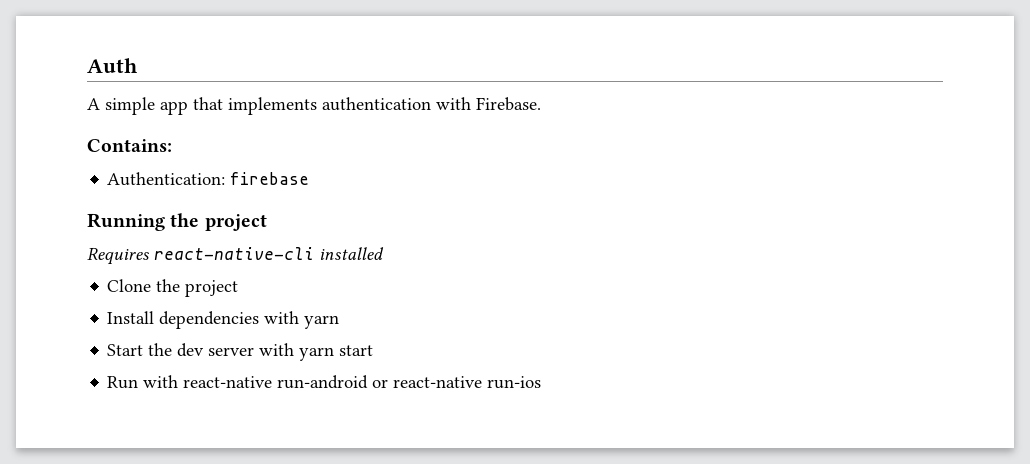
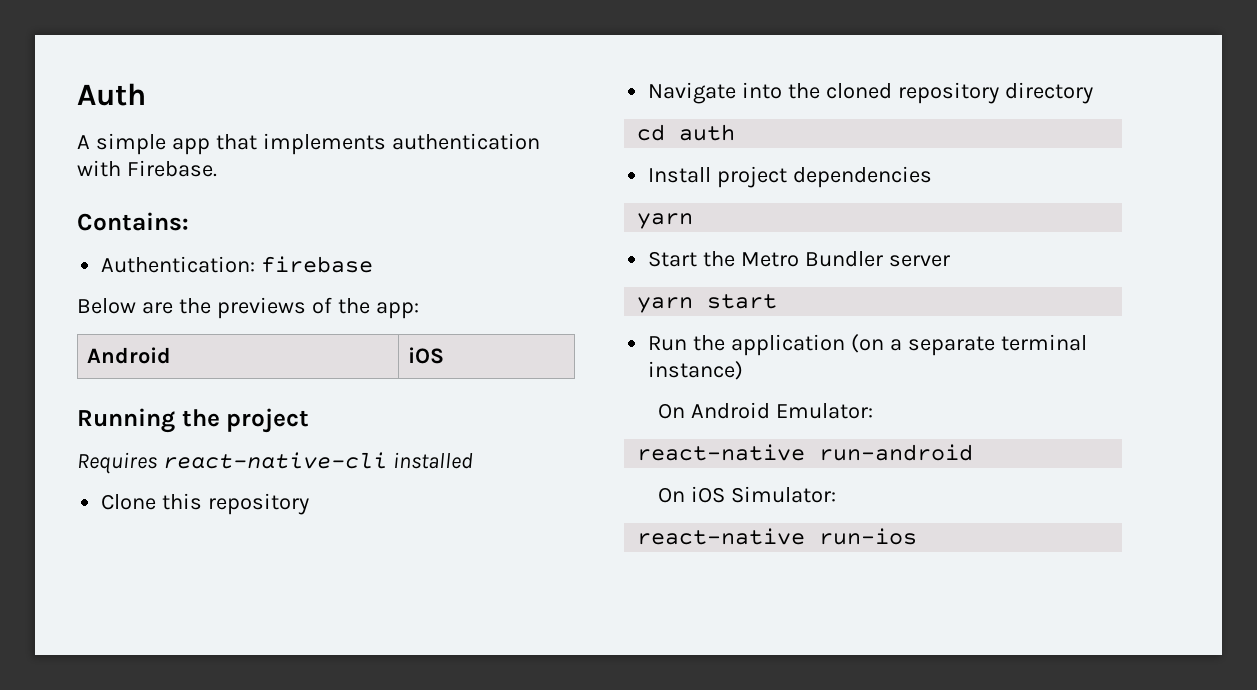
+ Below are the previews of the app:
+ Android | iOS
- Clone the project
+ Clone this repository
+ Navigate into the cloned repository directory
+ cd auth
- Install dependencies with yarn
+ Install project dependencies
+ yarn
- Start the dev server with yarn start
+ Start the Metro Bundler server
+ yarn start
- Run with react-native run-android or react-native run-ios
+ Run the application (on a separate terminal instance)
+ On Android Emulator:
+ react-native run-android
+ On iOS Simulator:
+ react-native run-ios

